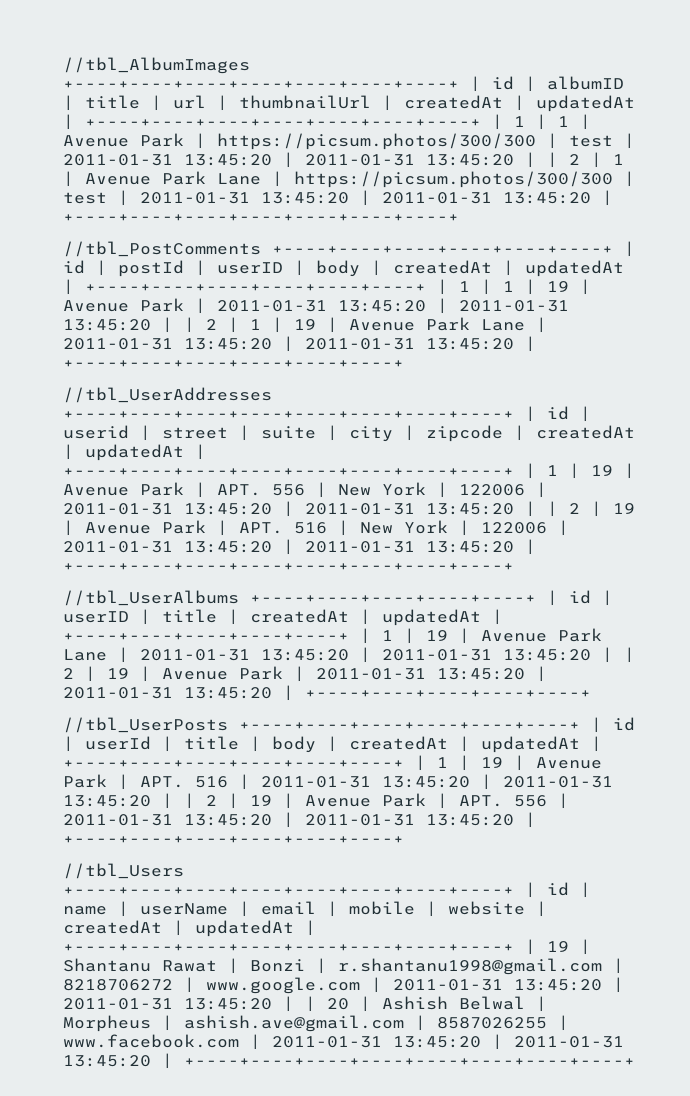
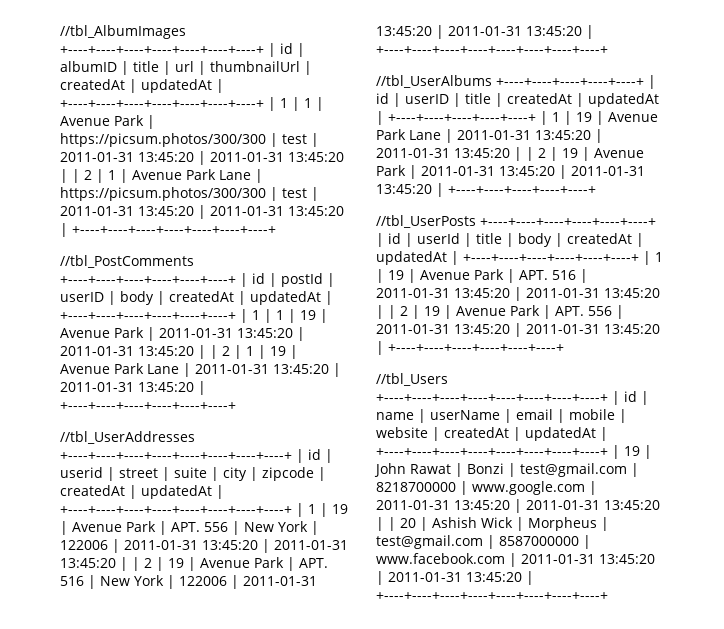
- //tbl_Users +----+----+----+----+----+----+----+----+ | id | name | userName | email | mobile | website | createdAt | updatedAt | +----+----+----+----+----+----+----+----+ | 19 | Shantanu Rawat | Bonzi | r.shantanu1998@gmail.com | 8218706272 | www.google.com | 2011-01-31 13:45:20 | 2011-01-31 13:45:20 | | 20 | Ashish Belwal | Morpheus | ashish.ave@gmail.com | 8587026255 | www.facebook.com | 2011-01-31 13:45:20 | 2011-01-31 13:45:20 | +----+----+----+----+----+----+----+----+
+ //tbl_Users +----+----+----+----+----+----+----+----+ | id | name | userName | email | mobile | website | createdAt | updatedAt | +----+----+----+----+----+----+----+----+ | 19 | John Rawat | Bonzi | test@gmail.com | 8218700000 | www.google.com | 2011-01-31 13:45:20 | 2011-01-31 13:45:20 | | 20 | Ashish Wick | Morpheus | test@gmail.com | 8587000000 | www.facebook.com | 2011-01-31 13:45:20 | 2011-01-31 13:45:20 | +----+----+----+----+----+----+----+----+

